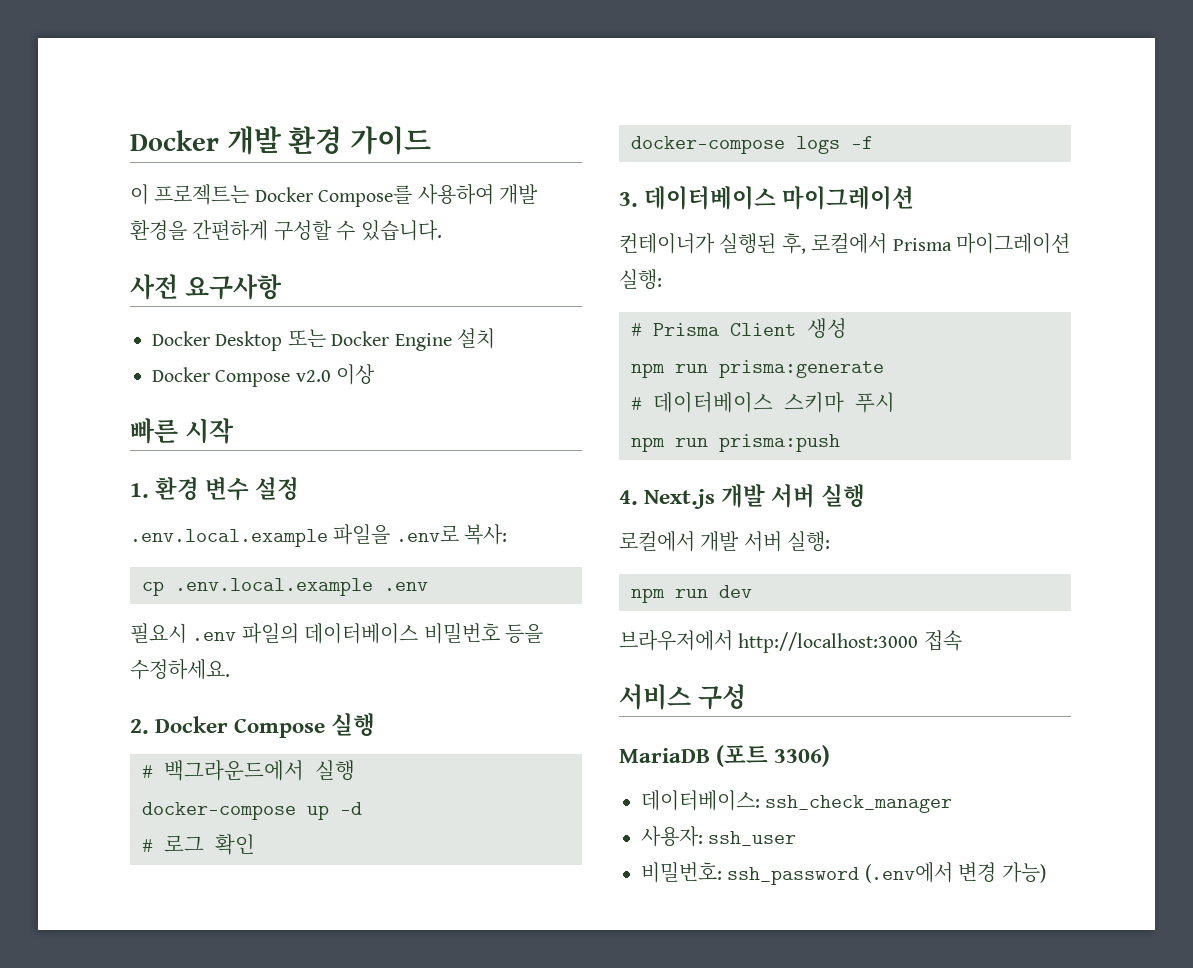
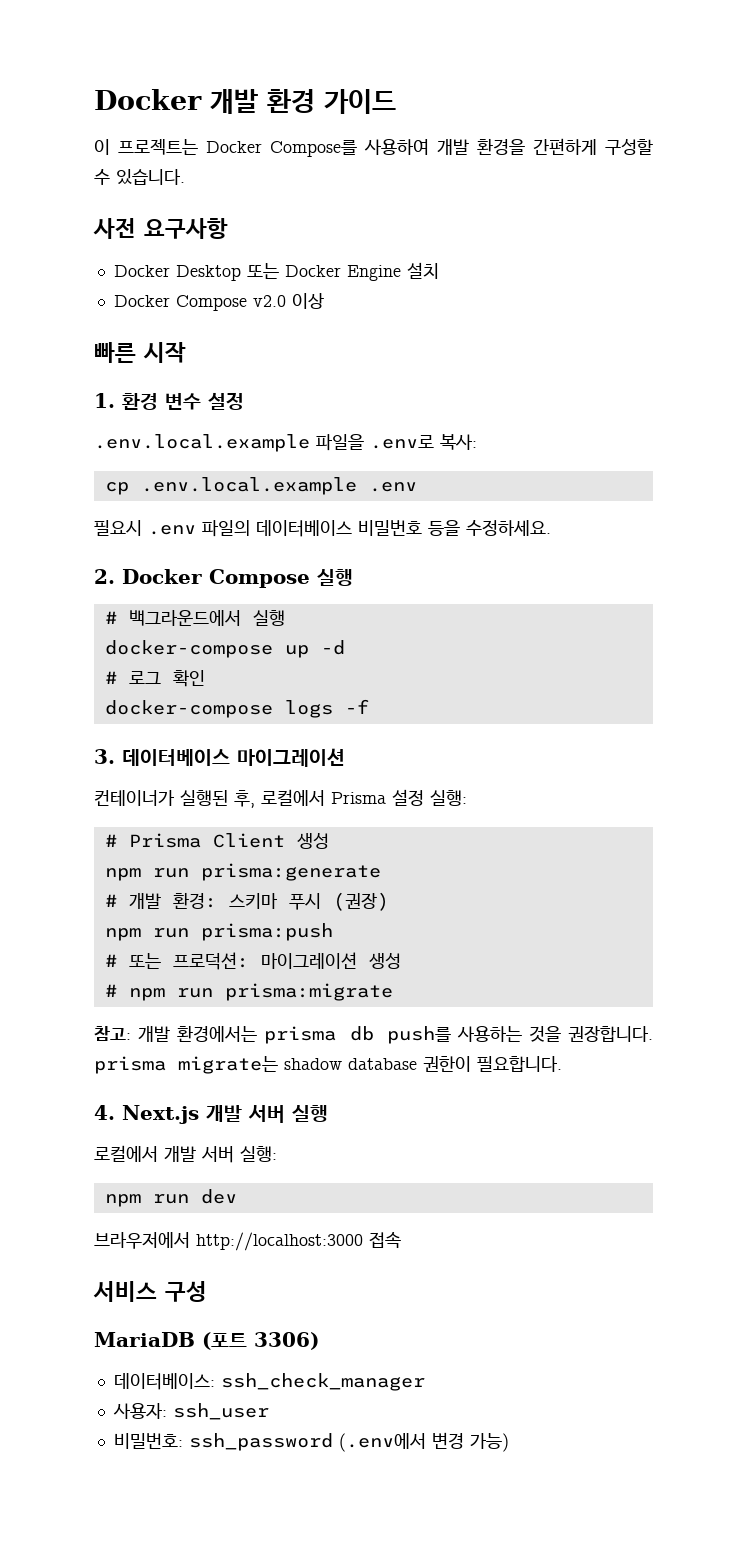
- 컨테이너가 실행된 후, 로컬에서 Prisma 마이그레이션 실행:
+ 컨테이너가 실행된 후, 로컬에서 Prisma 설정 실행:
- # 데이터베이스 스키마 푸시
+ # 개발 환경: 스키마 푸시 (권장)
+ # 또는 프로덕션: 마이그레이션 생성
+ # npm run prisma:migrate
+ 참고: 개발 환경에서는 prisma db push를 사용하는 것을 권장합니다. prisma migrate는 shadow database 권한이 필요합니다.

